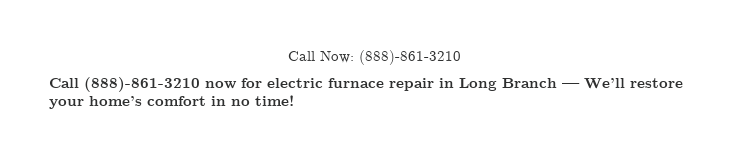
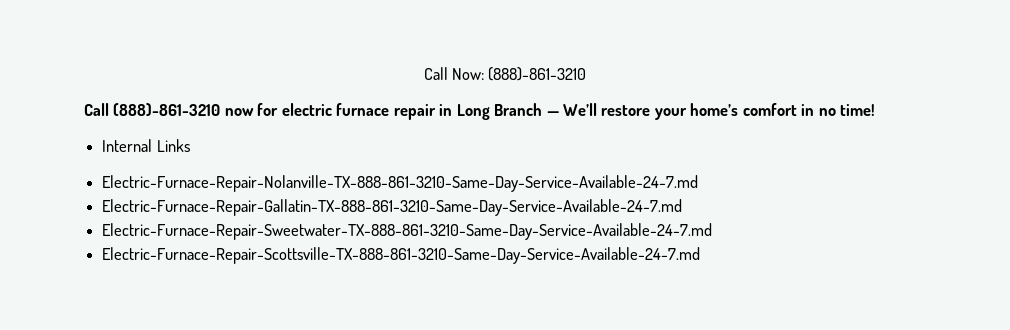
+ Internal Links
+ Electric-Furnace-Repair-Nolanville-TX-888-861-3210-Same-Day-Service-Available-24-7.md
+ Electric-Furnace-Repair-Gallatin-TX-888-861-3210-Same-Day-Service-Available-24-7.md
+ Electric-Furnace-Repair-Sweetwater-TX-888-861-3210-Same-Day-Service-Available-24-7.md
+ Electric-Furnace-Repair-Scottsville-TX-888-861-3210-Same-Day-Service-Available-24-7.md

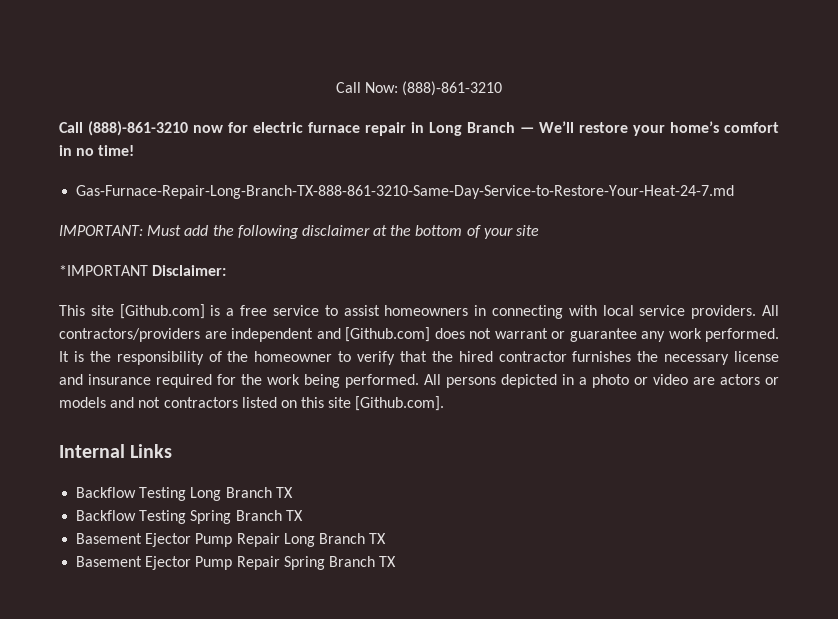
+ Gas-Furnace-Repair-Long-Branch-TX-888-861-3210-Same-Day-Service-to-Restore-Your-Heat-24-7.md
+ IMPORTANT: Must add the following disclaimer at the bottom of your site
+ *IMPORTANT Disclaimer:
+ This site [Github.com] is a free service to assist homeowners in connecting with local service providers. All contractors/providers are independent and [Github.com] does not warrant or guarantee any work performed. It is the responsibility of the homeowner to verify that the hired contractor furnishes the necessary license and insurance required for the work being performed. All persons depicted in a photo or video are actors or models and not contractors listed on this site [Github.com].
  Internal Links
- Electric-Furnace-Repair-Nolanville-TX-888-861-3210-Same-Day-Service-Available-24-7.md
- Electric-Furnace-Repair-Gallatin-TX-888-861-3210-Same-Day-Service-Available-24-7.md
- Electric-Furnace-Repair-Sweetwater-TX-888-861-3210-Same-Day-Service-Available-24-7.md
- Electric-Furnace-Repair-Scottsville-TX-888-861-3210-Same-Day-Service-Available-24-7.md
+ Backflow Testing Long Branch TX
+ Backflow Testing Spring Branch TX
+ Basement Ejector Pump Repair Long Branch TX
+ Basement Ejector Pump Repair Spring Branch TX

